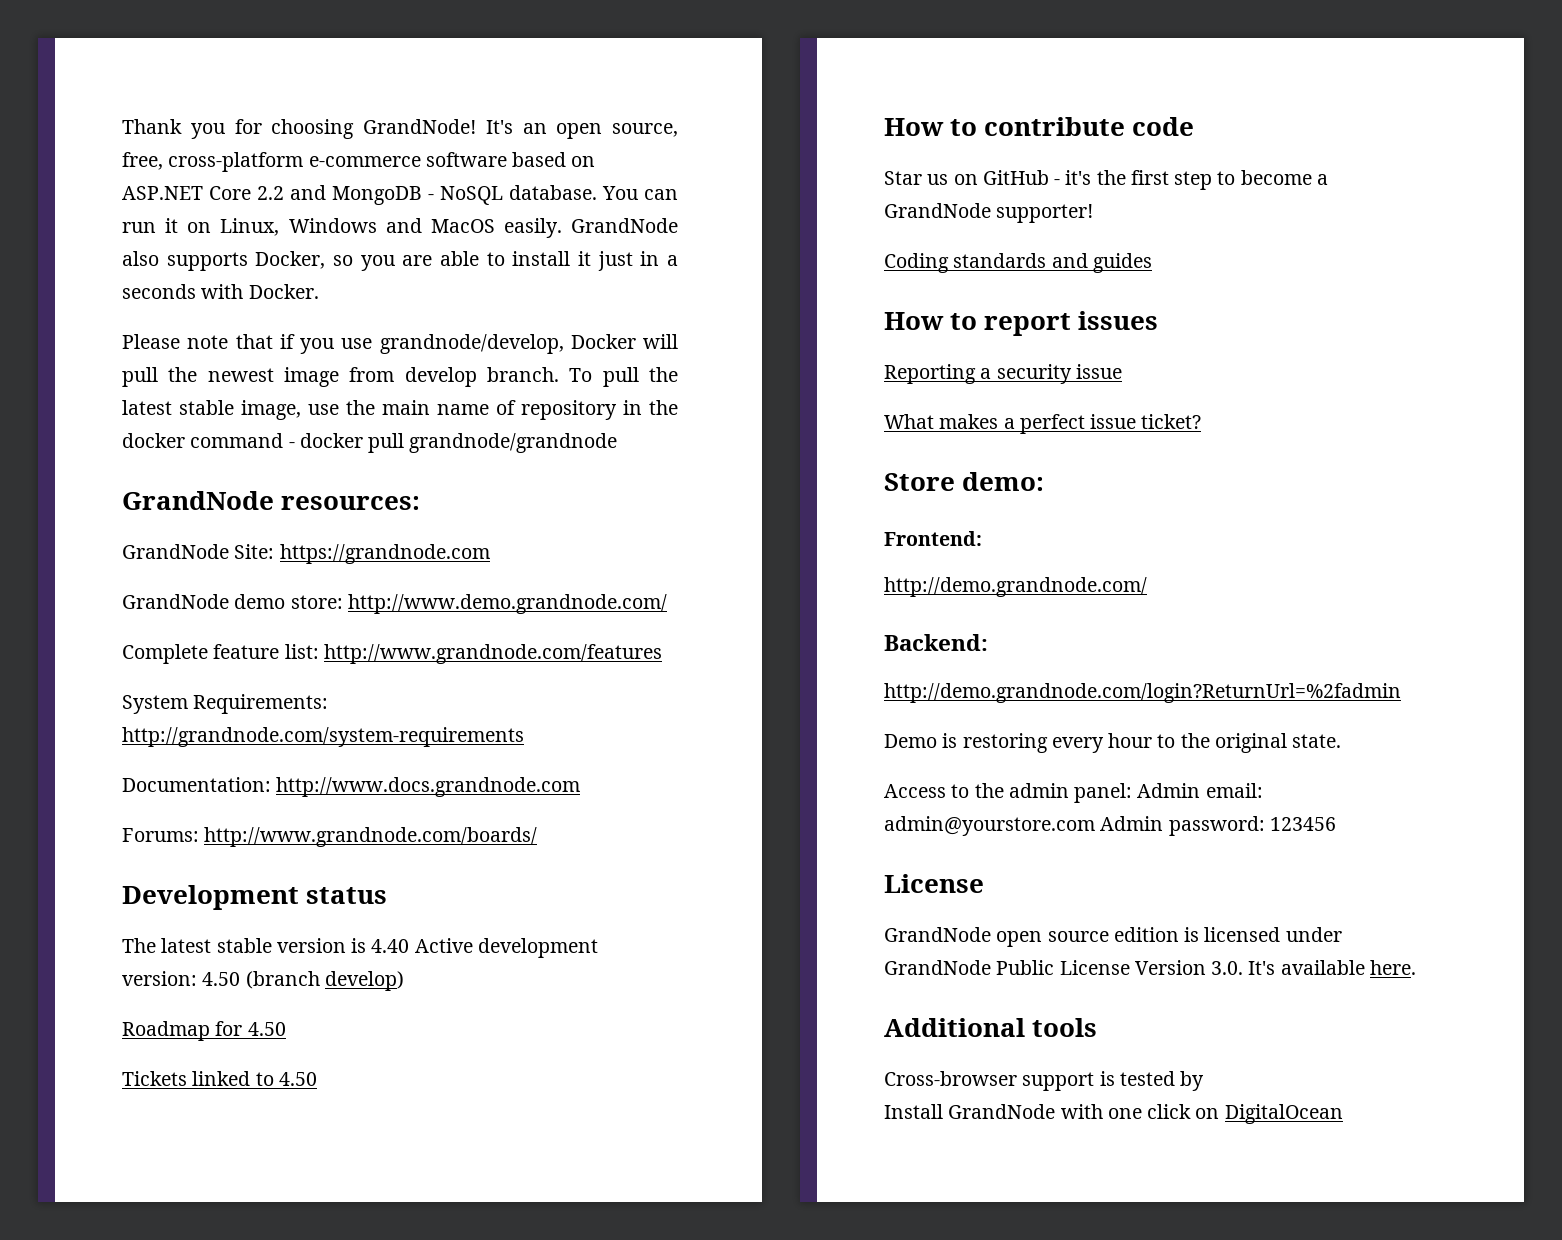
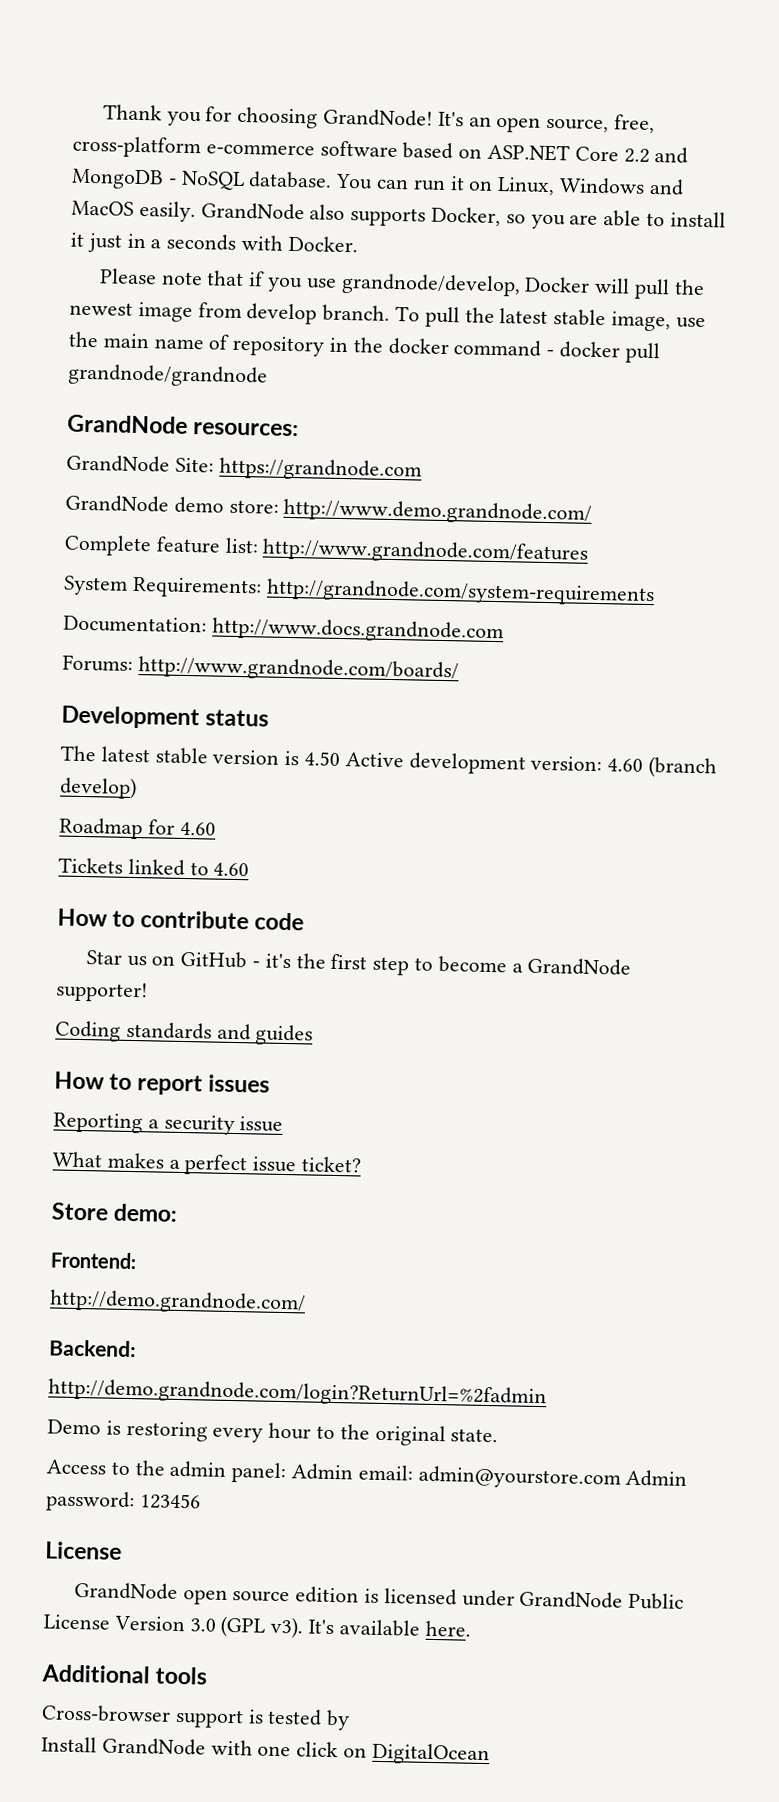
- The latest stable version is 4.40 Active development version: 4.50 (branch develop)
+ The latest stable version is 4.50 Active development version: 4.60 (branch develop)
- Roadmap for 4.50
+ Roadmap for 4.60
- Tickets linked to 4.50
+ Tickets linked to 4.60
- GrandNode open source edition is licensed under GrandNode Public License Version 3.0. It's available here.
+ GrandNode open source edition is licensed under GrandNode Public License Version 3.0 (GPL v3). It's available here.

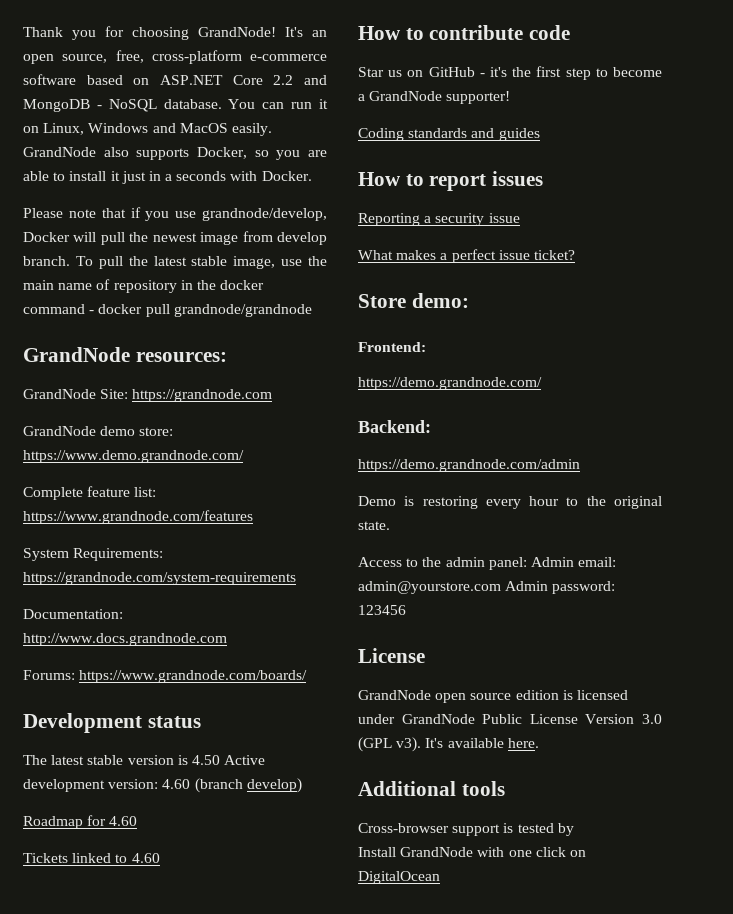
- GrandNode demo store: http://www.demo.grandnode.com/
+ GrandNode demo store: https://www.demo.grandnode.com/
- Complete feature list: http://www.grandnode.com/features
+ Complete feature list: https://www.grandnode.com/features
- System Requirements: http://grandnode.com/system-requirements
+ System Requirements: https://grandnode.com/system-requirements
- Forums: http://www.grandnode.com/boards/
+ Forums: https://www.grandnode.com/boards/
- http://demo.grandnode.com/
+ https://demo.grandnode.com/
- http://demo.grandnode.com/login?ReturnUrl=%2fadmin
+ https://demo.grandnode.com/admin

